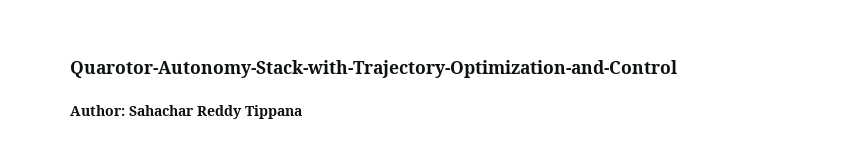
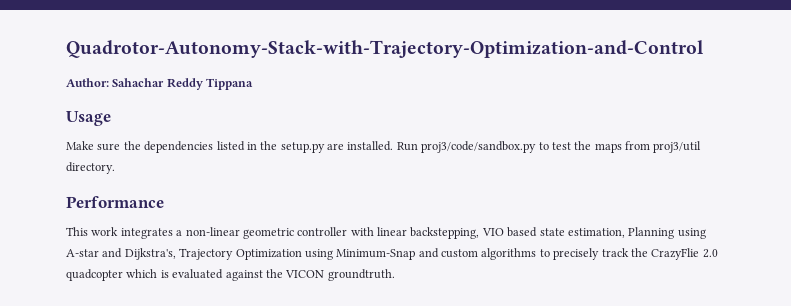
- Quarotor-Autonomy-Stack-with-Trajectory-Optimization-and-Control
+ Quadrotor-Autonomy-Stack-with-Trajectory-Optimization-and-Control
+ Usage
+ Make sure the dependencies listed in the setup.py are installed. Run proj3/code/sandbox.py to test the maps from proj3/util directory.
+ Performance
+ This work integrates a non-linear geometric controller with linear backstepping, VIO based state estimation, Planning using A-star and Dijkstra's, Trajectory Optimization using Minimum-Snap and custom algorithms to precisely track the CrazyFlie 2.0 quadcopter which is evaluated against the VICON groundtruth.

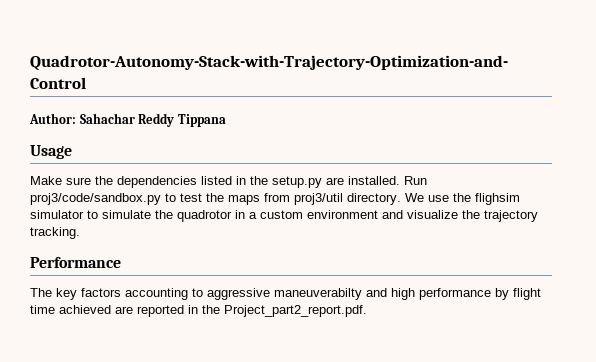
- Run proj3/code/sandbox.py to test the maps from proj3/util directory.
+ Run proj3/code/sandbox.py to test the maps from proj3/util directory. We use the flighsim simulator to simulate the quadrotor in a custom environment and visualize the trajectory tracking.
  Performance
- This work integrates a non-linear geometric controller with linear backstepping, VIO based state estimation, Planning using A-star and Dijkstra's, Trajectory Optimization using Minimum-Snap and custom algorithms to precisely track the CrazyFlie 2.0 quadcopter which is evaluated against the VICON groundtruth.
+ The key factors accounting to aggressive maneuverabilty and high performance by flight time achieved are reported in the Project_part2_report.pdf.

